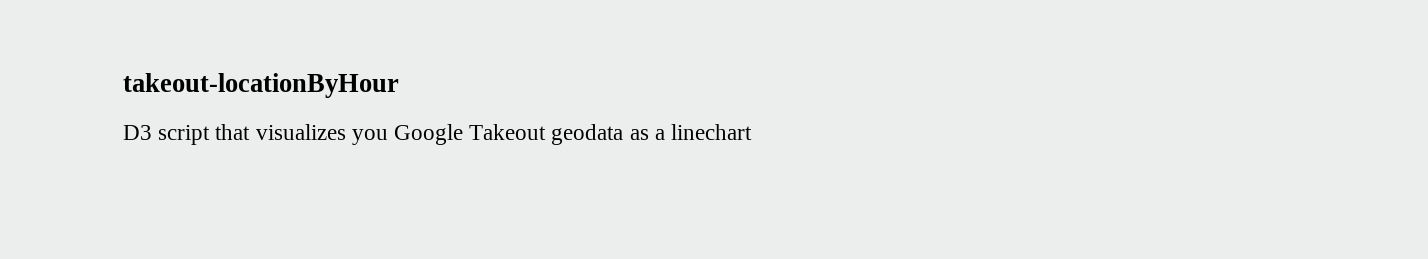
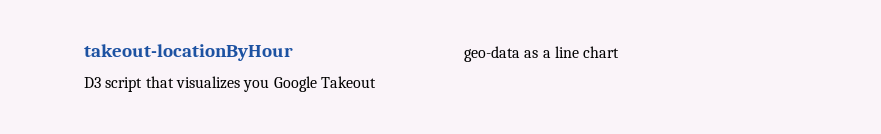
- D3 script that visualizes you Google Takeout geodata as a linechart
+ D3 script that visualizes you Google Takeout geo-data as a line chart

